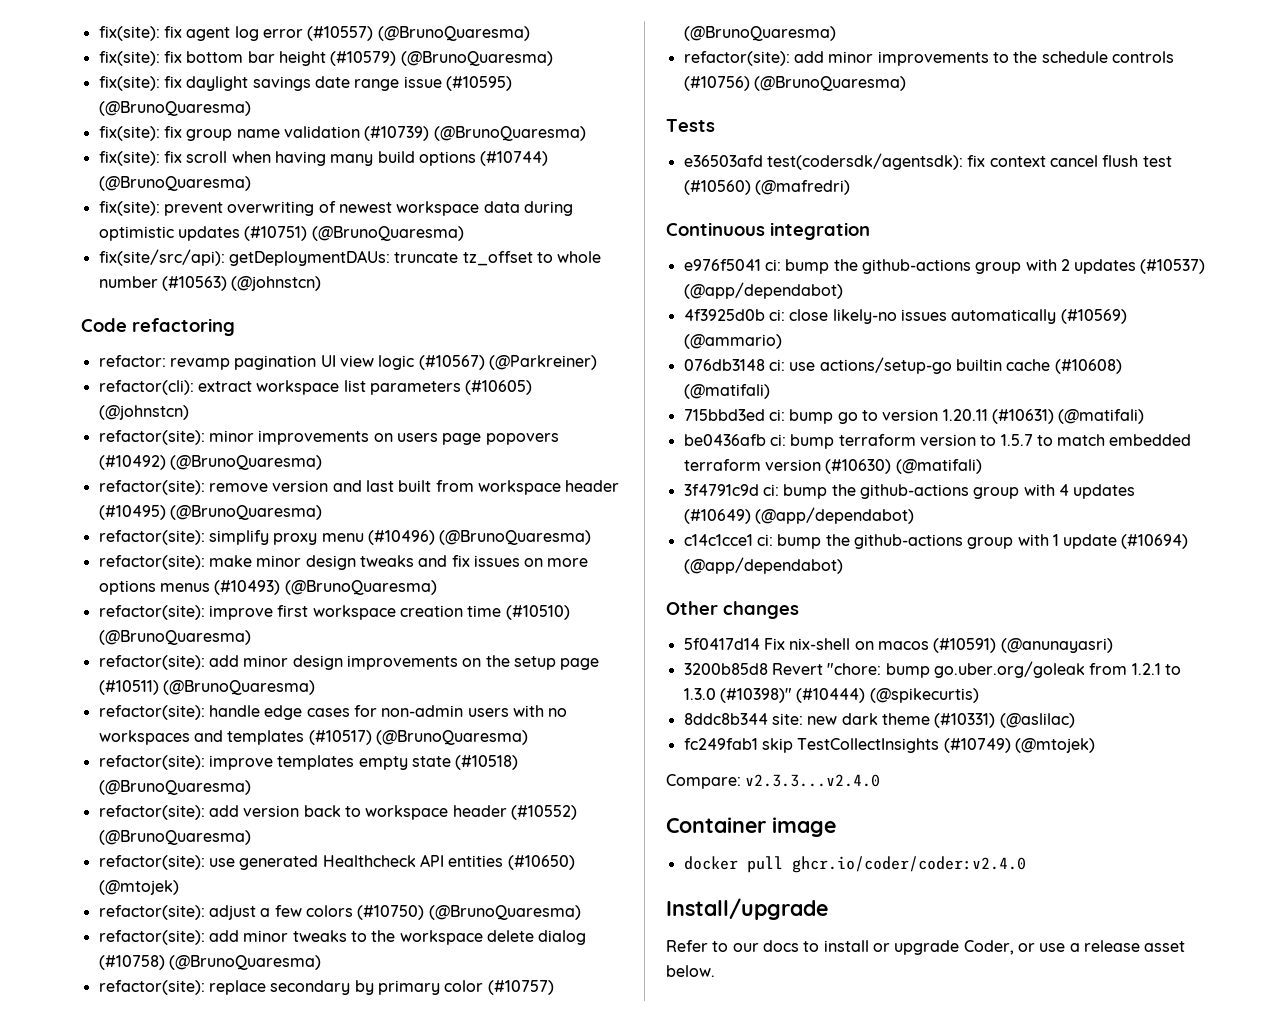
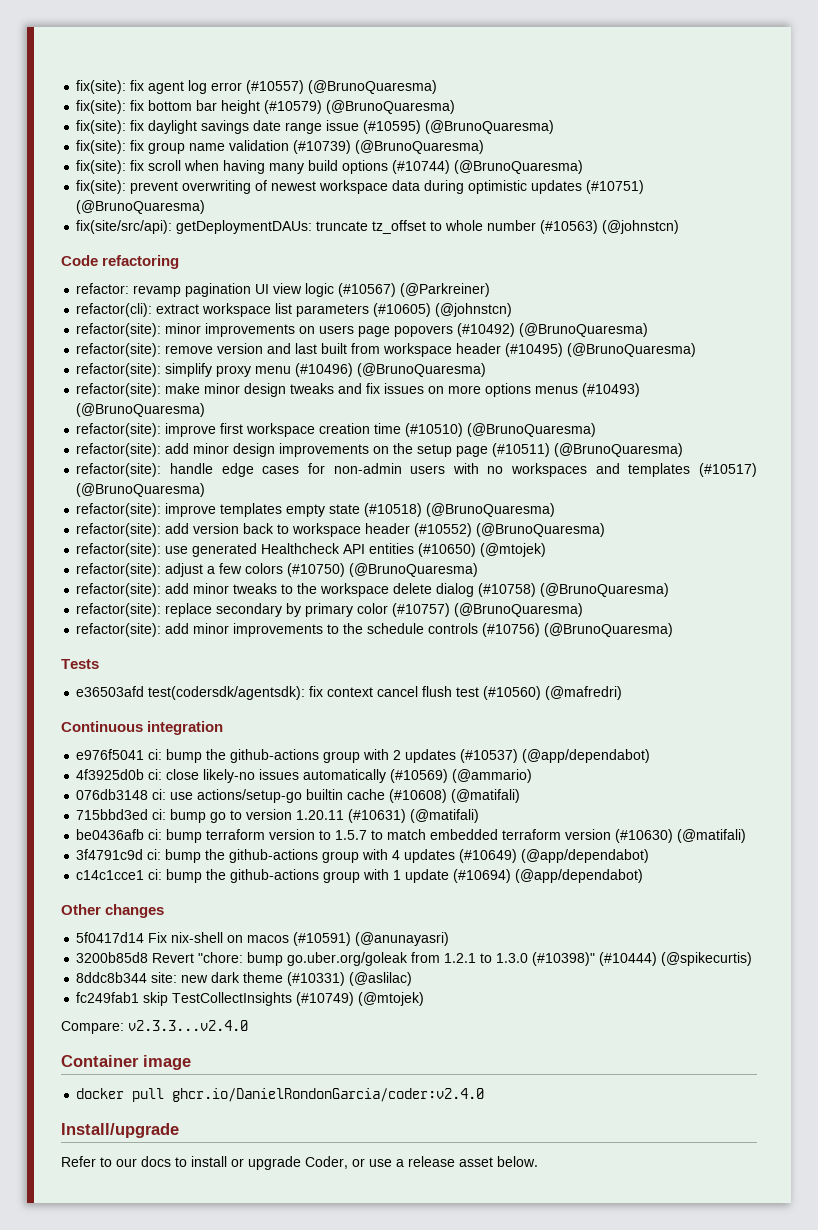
- docker pull ghcr.io/coder/coder:v2.4.0
+ docker pull ghcr.io/DanielRondonGarcia/coder:v2.4.0

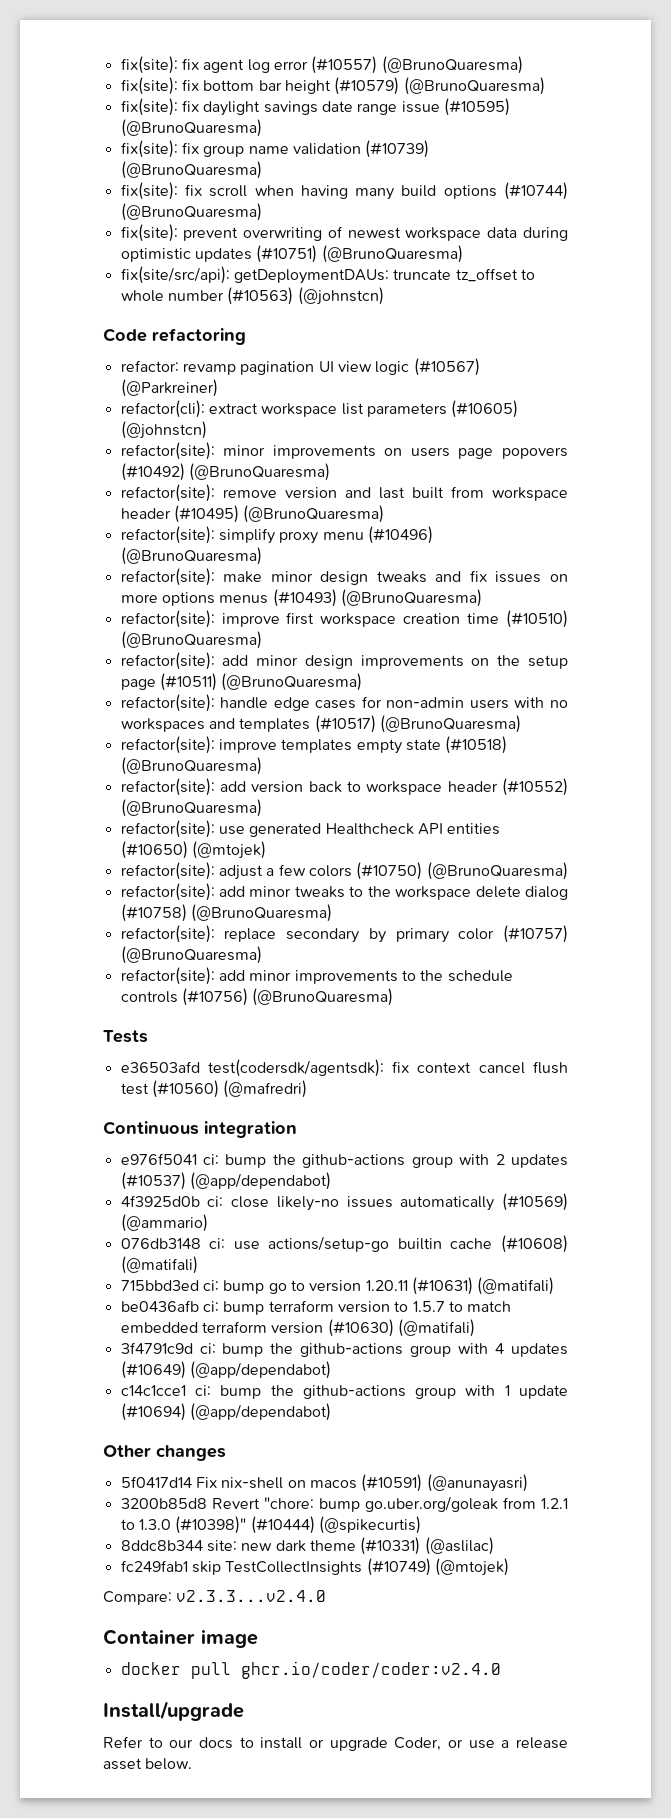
- docker pull ghcr.io/DanielRondonGarcia/coder:v2.4.0
+ docker pull ghcr.io/coder/coder:v2.4.0

